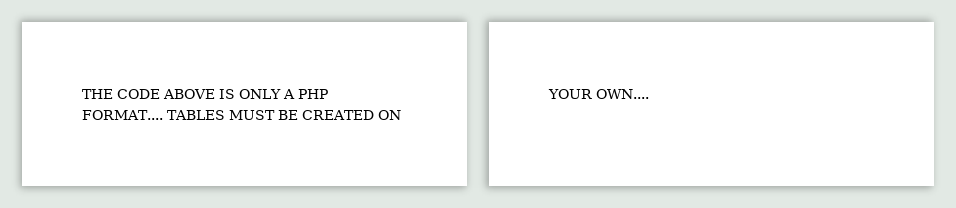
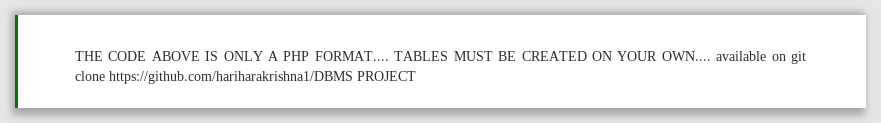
- TABLES MUST BE CREATED ON YOUR OWN....
+ TABLES MUST BE CREATED ON YOUR OWN.... available on git clone https://github.com/hariharakrishna1/DBMS PROJECT

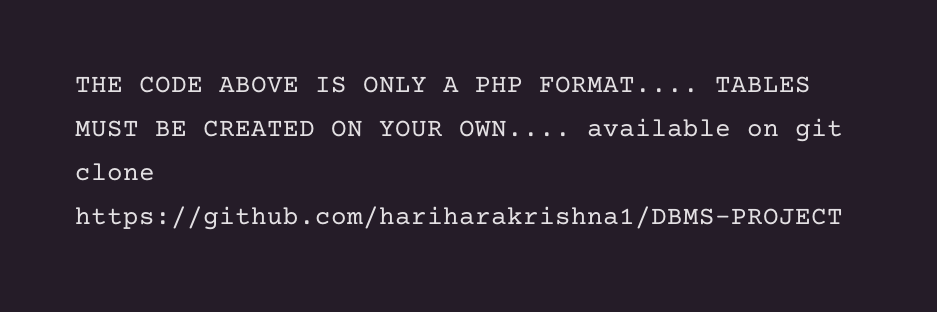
- TABLES MUST BE CREATED ON YOUR OWN.... available on git clone https://github.com/hariharakrishna1/DBMS PROJECT
+ TABLES MUST BE CREATED ON YOUR OWN.... available on git clone https://github.com/hariharakrishna1/DBMS-PROJECT

